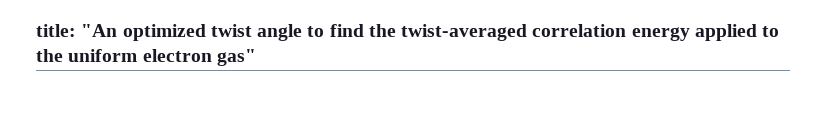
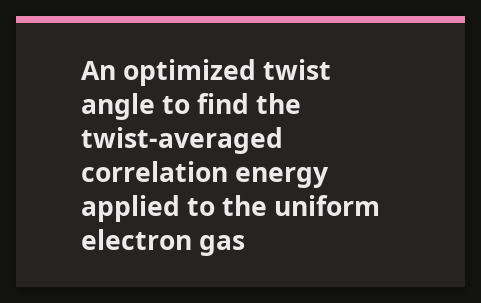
- title: "An optimized twist angle to find the twist-averaged correlation energy applied to the uniform electron gas"
+ An optimized twist angle to find the twist-averaged correlation energy applied to the uniform electron gas

